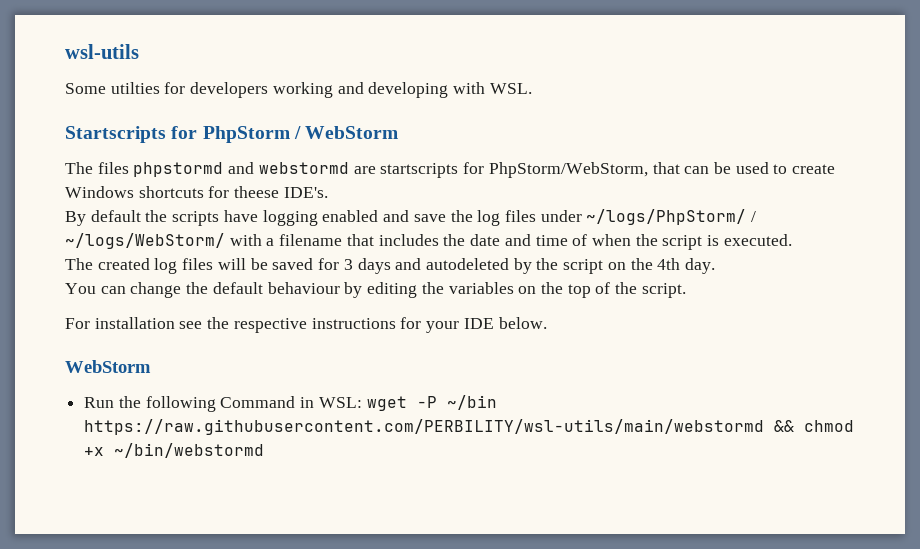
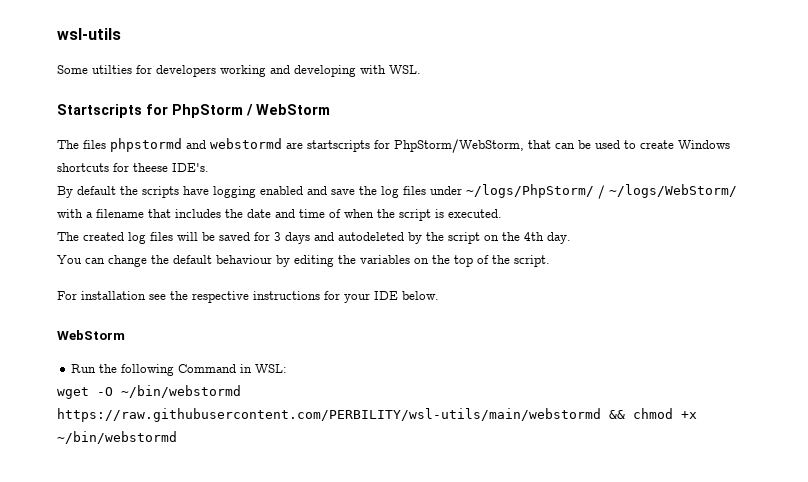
- Run the following Command in WSL: wget -P ~/bin https://raw.githubusercontent.com/PERBILITY/wsl-utils/main/webstormd && chmod +x ~/bin/webstormd
+ Run the following Command in WSL:
+ wget -O ~/bin/webstormd https://raw.githubusercontent.com/PERBILITY/wsl-utils/main/webstormd && chmod +x ~/bin/webstormd

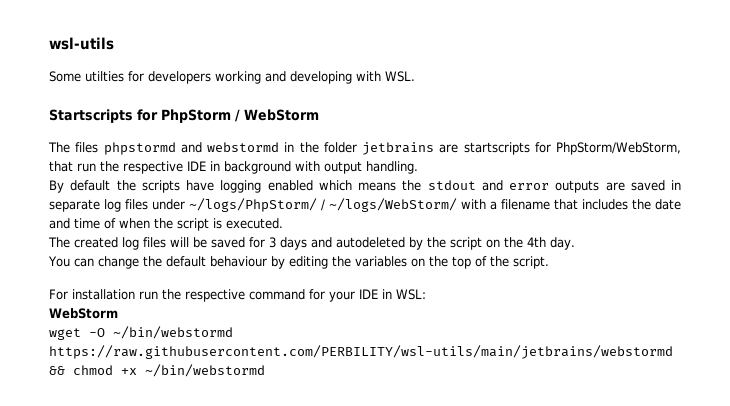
- The files phpstormd and webstormd are startscripts for PhpStorm/WebStorm, that can be used to create Windows shortcuts for theese IDE's.
+ The files phpstormd and webstormd in the folder jetbrains are startscripts for PhpStorm/WebStorm, that run the respective IDE in background with output handling.
- By default the scripts have logging enabled and save the log files under ~/logs/PhpStorm/ / ~/logs/WebStorm/ with a filename that includes the date and time of when the script is executed.
+ By default the scripts have logging enabled which means the stdout and error outputs are saved in separate log files under ~/logs/PhpStorm/ / ~/logs/WebStorm/ with a filename that includes the date and time of when the script is executed.
- For installation see the respective instructions for your IDE below.
+ For installation run the respective command for your IDE in WSL:
  WebStorm
- Run the following Command in WSL:
- wget -O ~/bin/webstormd https://raw.githubusercontent.com/PERBILITY/wsl-utils/main/webstormd && chmod +x ~/bin/webstormd
+ wget -O ~/bin/webstormd https://raw.githubusercontent.com/PERBILITY/wsl-utils/main/jetbrains/webstormd && chmod +x ~/bin/webstormd

